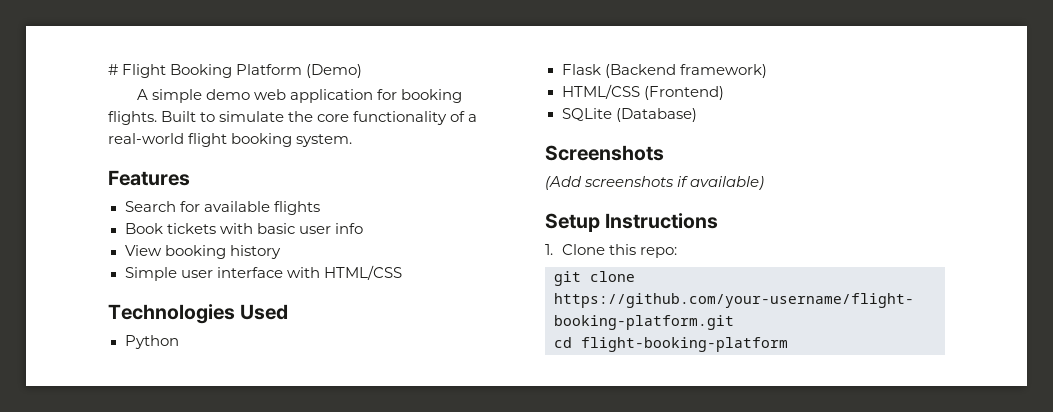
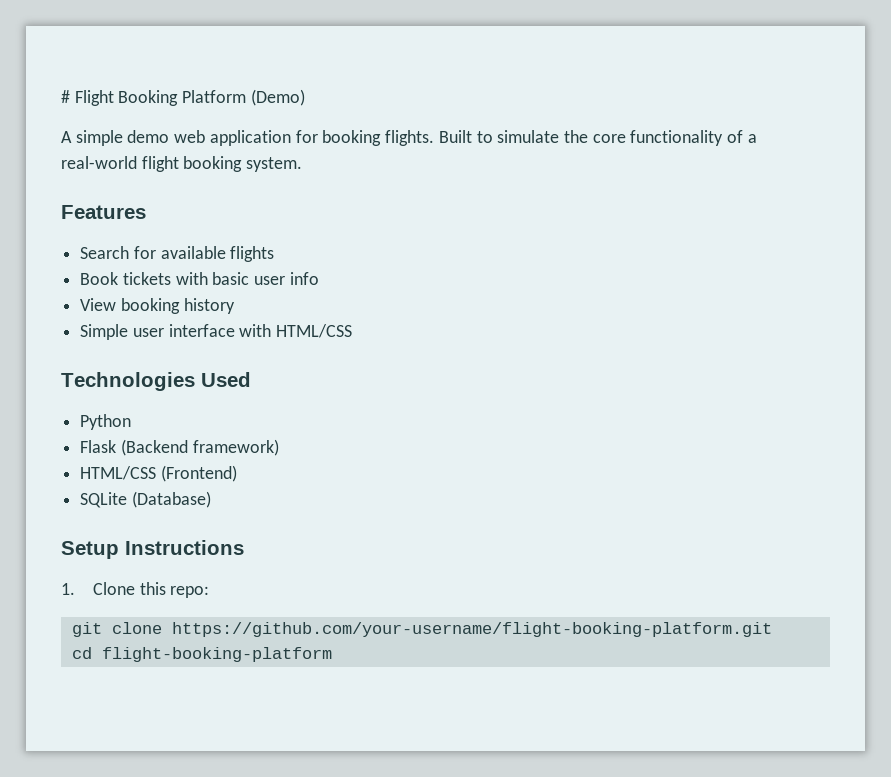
- Screenshots
- (Add screenshots if available)

